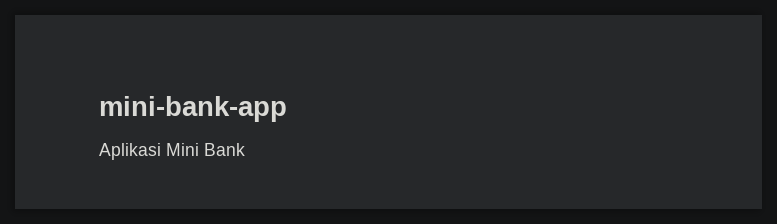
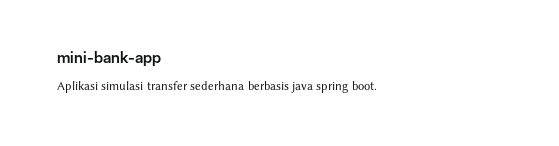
- Aplikasi Mini Bank
+ Aplikasi simulasi transfer sederhana berbasis java spring boot.

